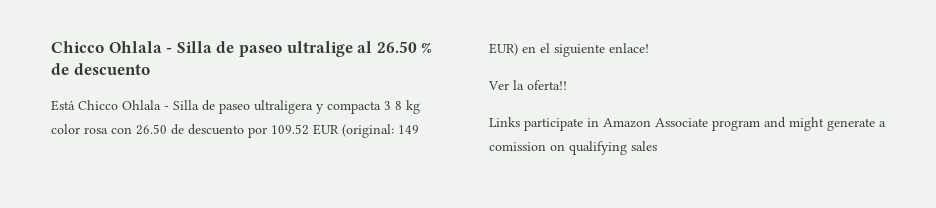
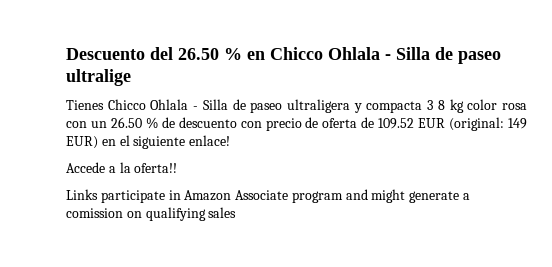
- Chicco Ohlala - Silla de paseo ultralige al 26.50 % de descuento
- Está Chicco Ohlala - Silla de paseo ultraligera y compacta 3 8 kg color rosa con 26.50 de descuento por 109.52 EUR (original: 149 EUR) en el siguiente enlace!
+ Descuento del 26.50 % en Chicco Ohlala - Silla de paseo ultralige
+ Tienes Chicco Ohlala - Silla de paseo ultraligera y compacta 3 8 kg color rosa con un 26.50 % de descuento con precio de oferta de 109.52 EUR (original: 149 EUR) en el siguiente enlace!
- Ver la oferta!!
+ Accede a la oferta!!

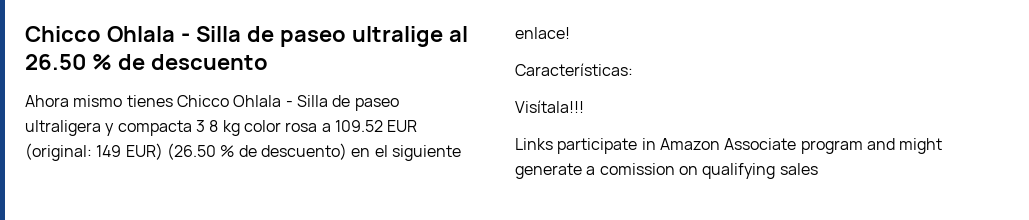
- Descuento del 26.50 % en Chicco Ohlala - Silla de paseo ultralige
- Tienes Chicco Ohlala - Silla de paseo ultraligera y compacta 3 8 kg color rosa con un 26.50 % de descuento con precio de oferta de 109.52 EUR (original: 149 EUR) en el siguiente enlace!
+ Chicco Ohlala - Silla de paseo ultralige al 26.50 % de descuento
+ Ahora mismo tienes Chicco Ohlala - Silla de paseo ultraligera y compacta 3 8 kg color rosa a 109.52 EUR (original: 149 EUR) (26.50 % de descuento) en el siguiente enlace!
- Accede a la oferta!!
+ Características:
+ Visítala!!!

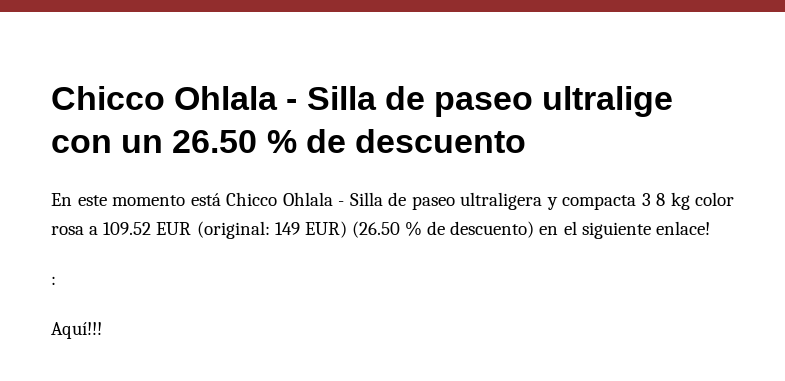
- Chicco Ohlala - Silla de paseo ultralige al 26.50 % de descuento
+ Chicco Ohlala - Silla de paseo ultralige con un 26.50 % de descuento
- Ahora mismo tienes Chicco Ohlala - Silla de paseo ultraligera y compacta 3 8 kg color rosa a 109.52 EUR (original: 149 EUR) (26.50 % de descuento) en el siguiente enlace!
+ En este momento está Chicco Ohlala - Silla de paseo ultraligera y compacta 3 8 kg color rosa a 109.52 EUR (original: 149 EUR) (26.50 % de descuento) en el siguiente enlace!
- Características:
- Visítala!!!
- Links participate in Amazon Associate program and might generate a comission on qualifying sales
+ :
+ Aquí!!!

